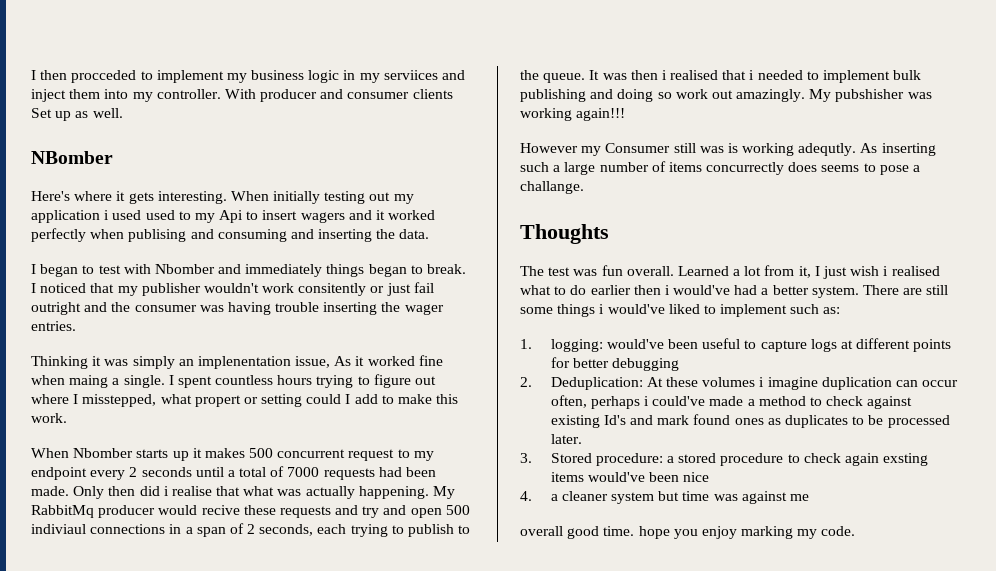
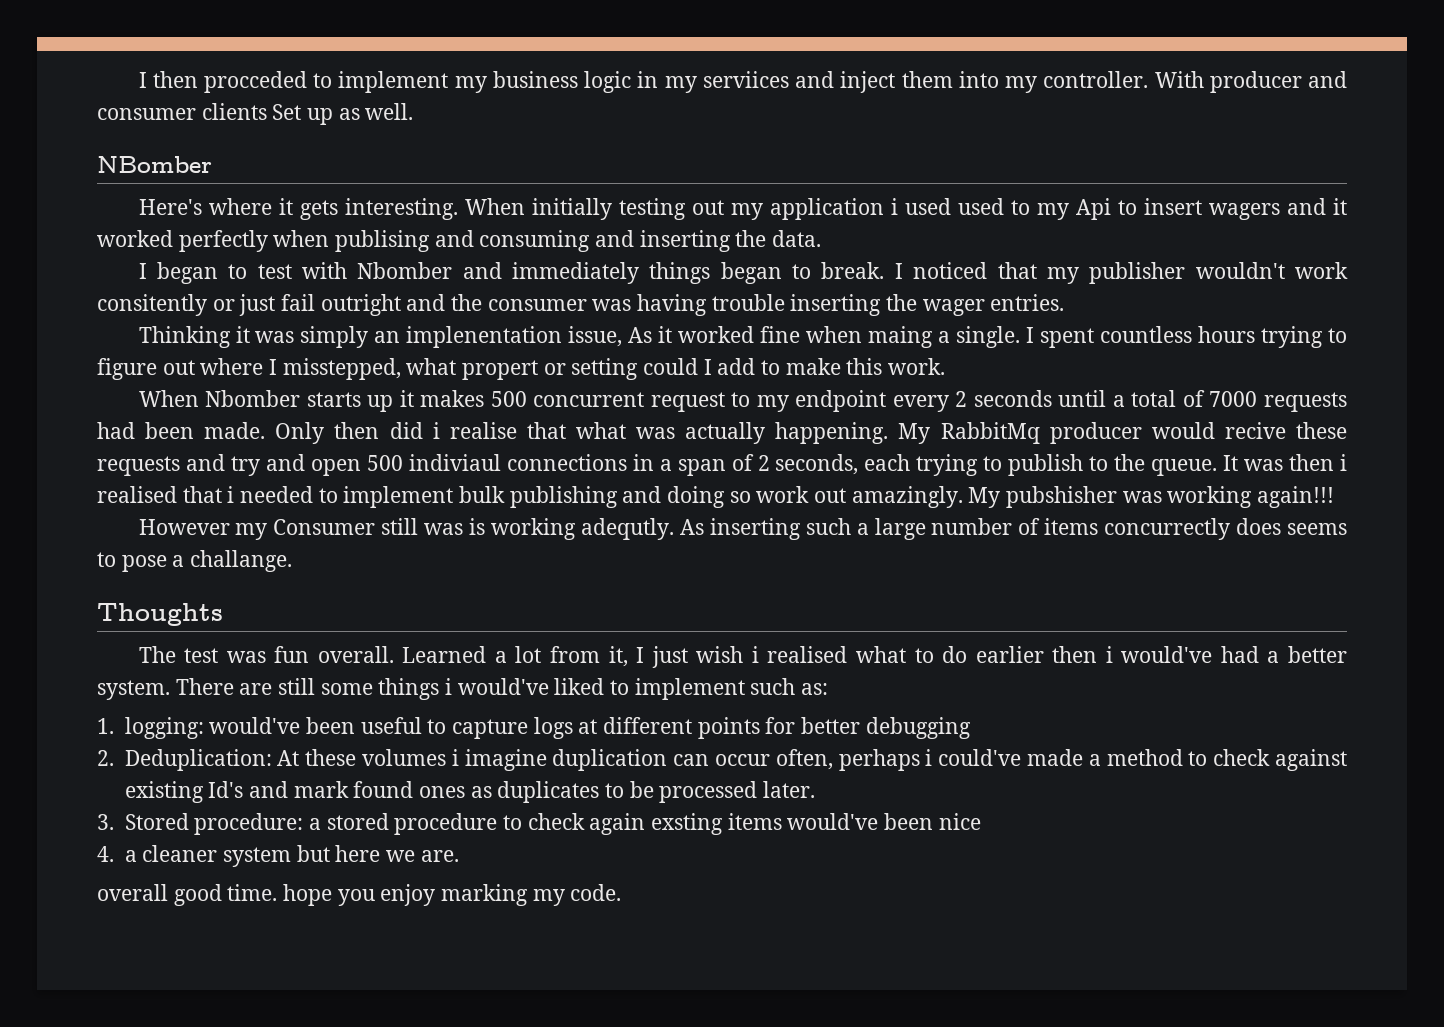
- 4. a cleaner system but time was against me
+ 4. a cleaner system but here we are.

